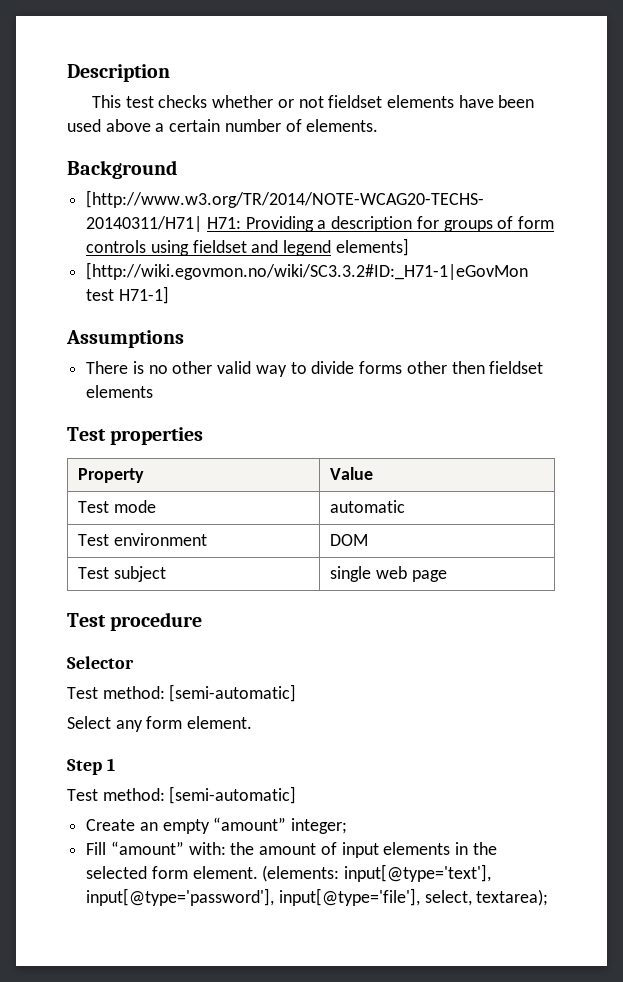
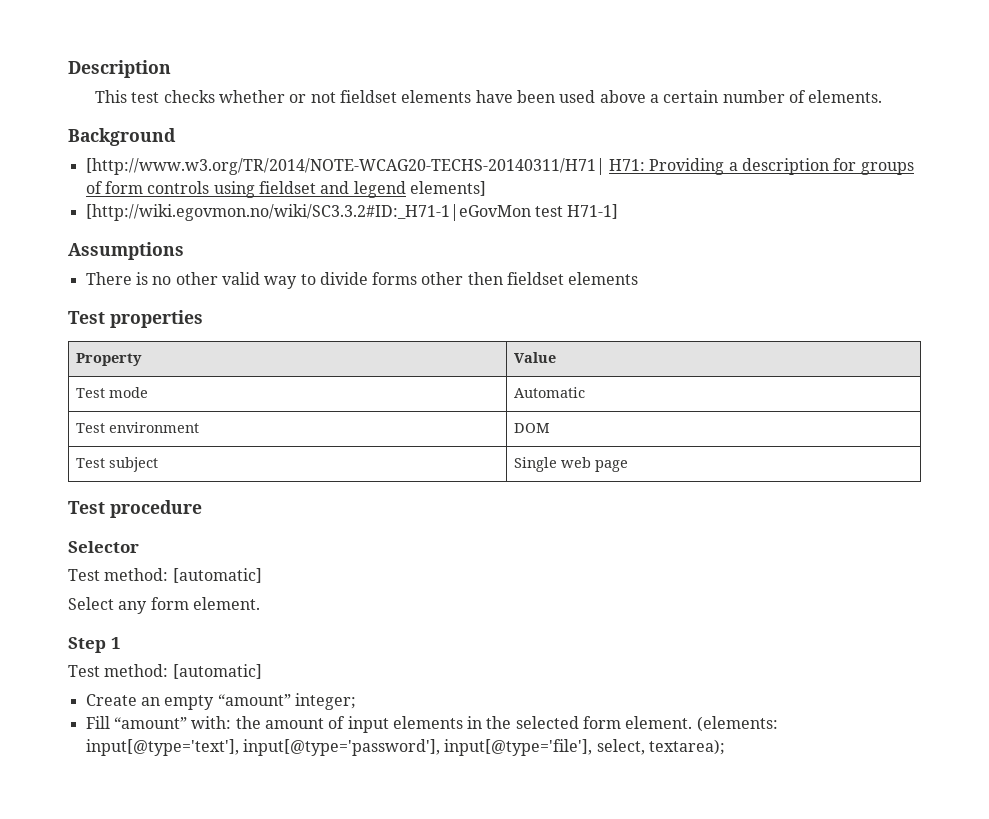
- Test mode | automatic
+ Test mode | Automatic
- Test subject | single web page
+ Test subject | Single web page
  Selector
- Test method: [semi-automatic]
+ Test method: [automatic]
  Step 1
- Test method: [semi-automatic]
+ Test method: [automatic]

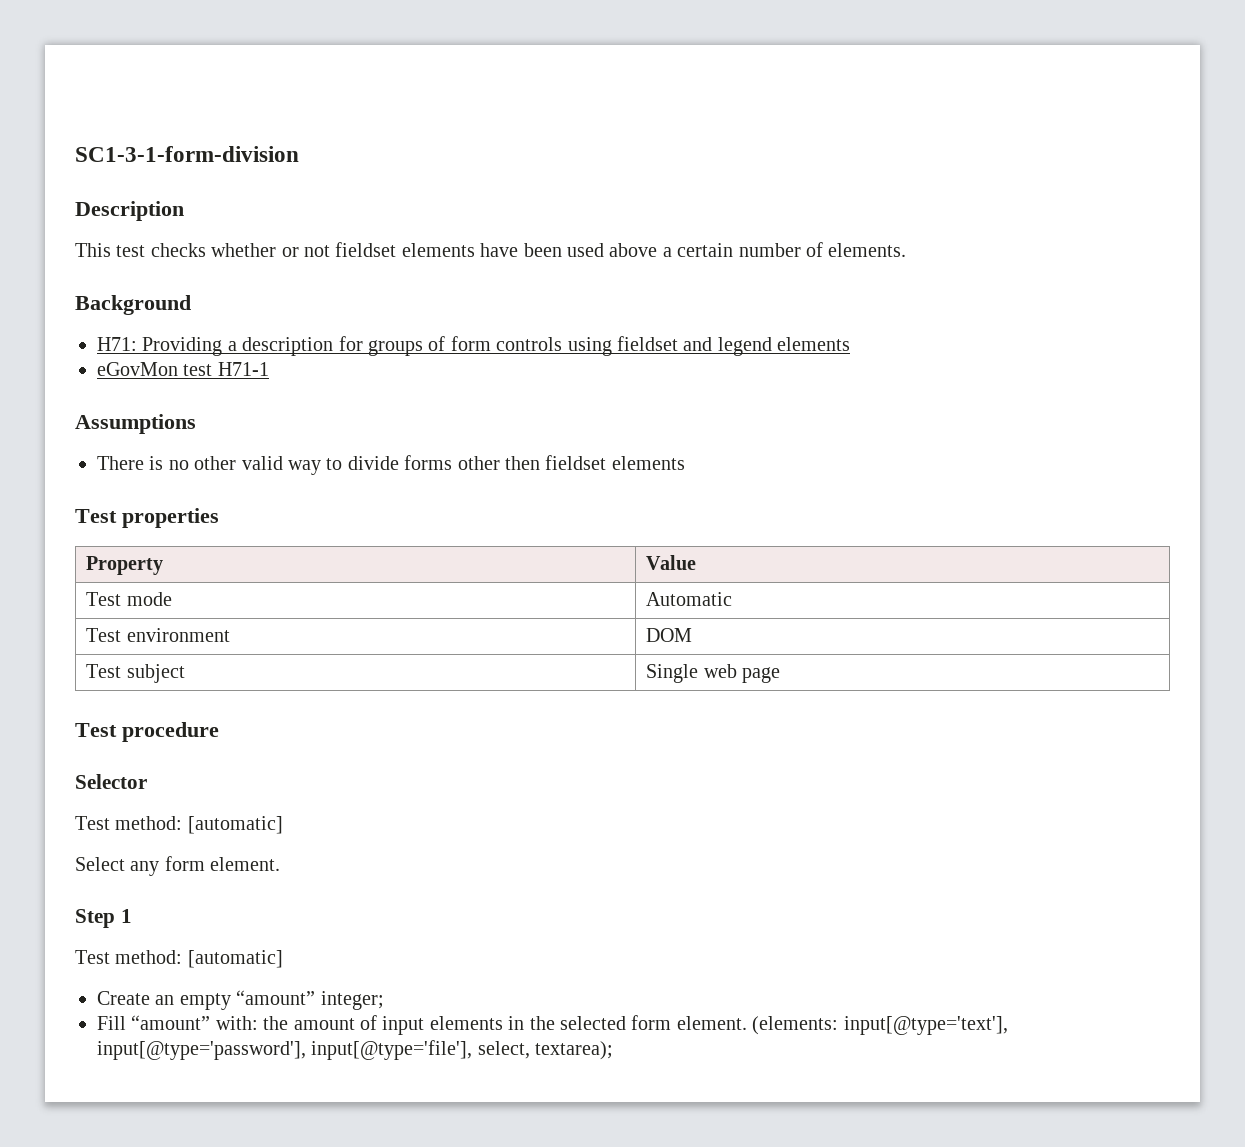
+ SC1-3-1-form-division
- [http://www.w3.org/TR/2014/NOTE-WCAG20-TECHS-20140311/H71| H71: Providing a description for groups of form controls using fieldset and legend elements]
- [http://wiki.egovmon.no/wiki/SC3.3.2#ID:_H71-1|eGovMon test H71-1]
+ H71: Providing a description for groups of form controls using fieldset and legend elements
+ eGovMon test H71-1

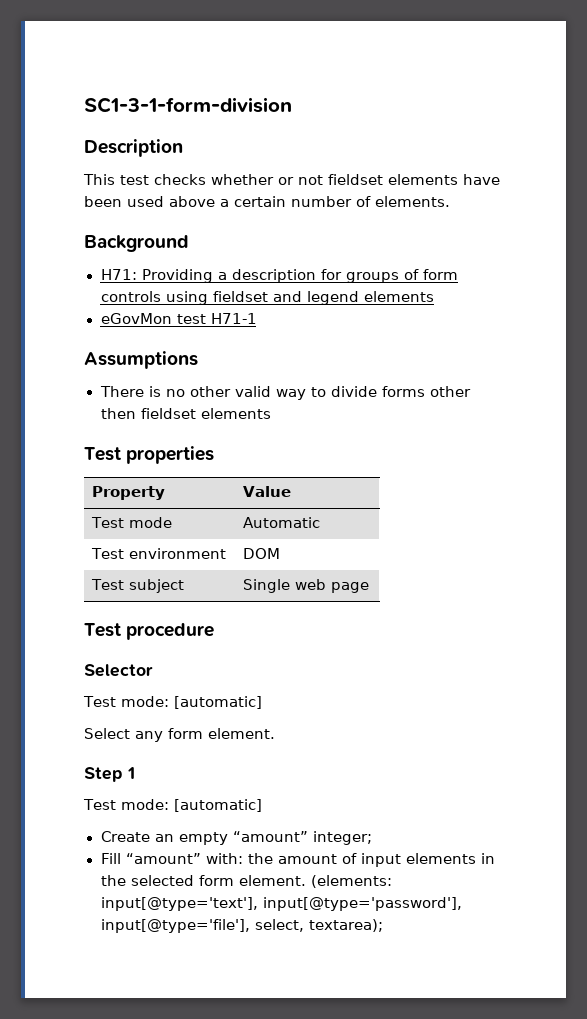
  Selector
- Test method: [automatic]
+ Test mode: [automatic]
  Step 1
- Test method: [automatic]
+ Test mode: [automatic]

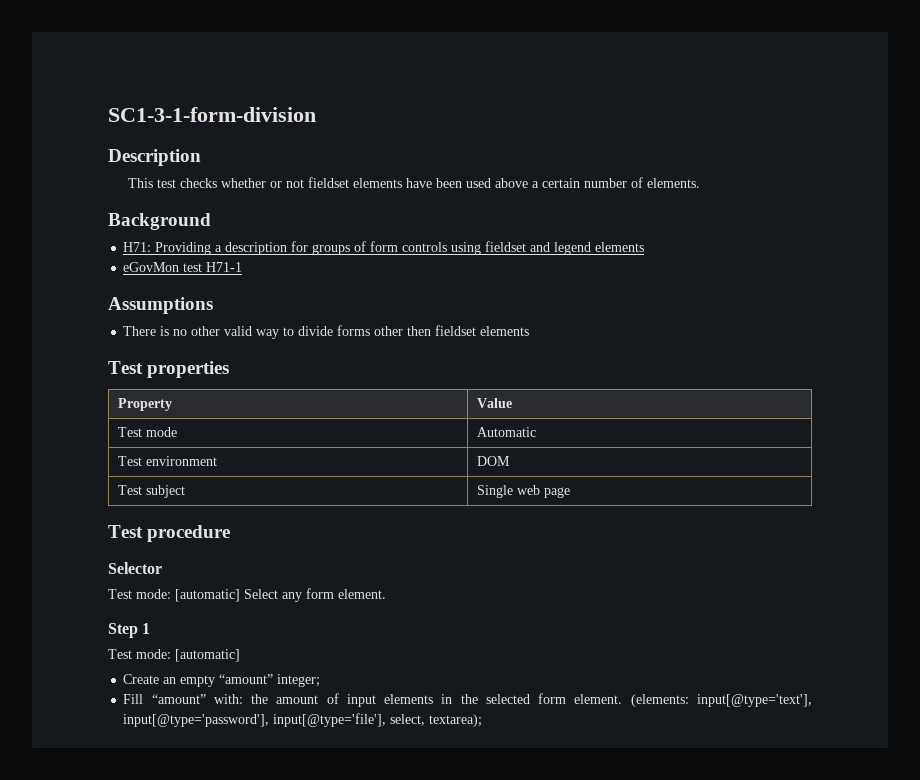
  Selector
- Test mode: [automatic]
- Select any form element.
+ Test mode: [automatic] Select any form element.

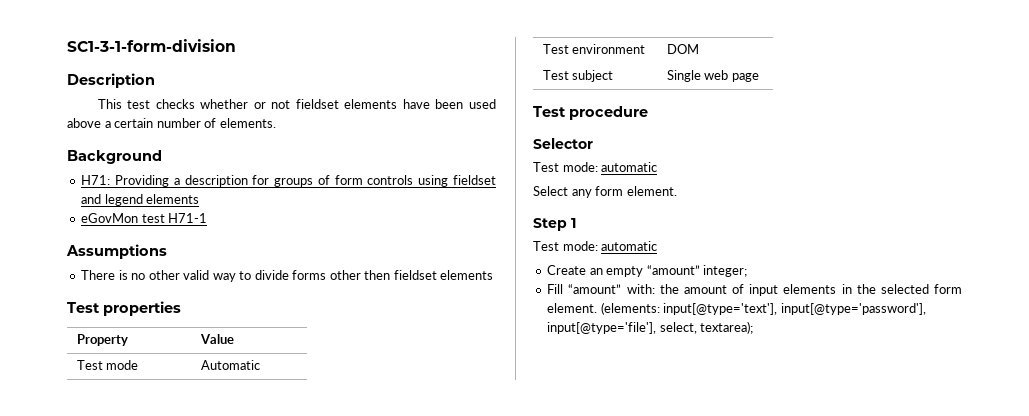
  Selector
- Test mode: [automatic] Select any form element.
+ Test mode: automatic
+ Select any form element.
  Step 1
- Test mode: [automatic]
+ Test mode: automatic

